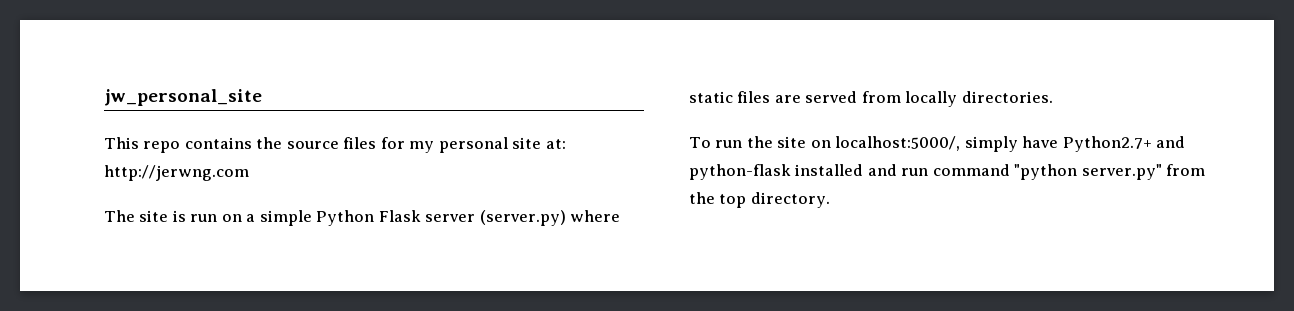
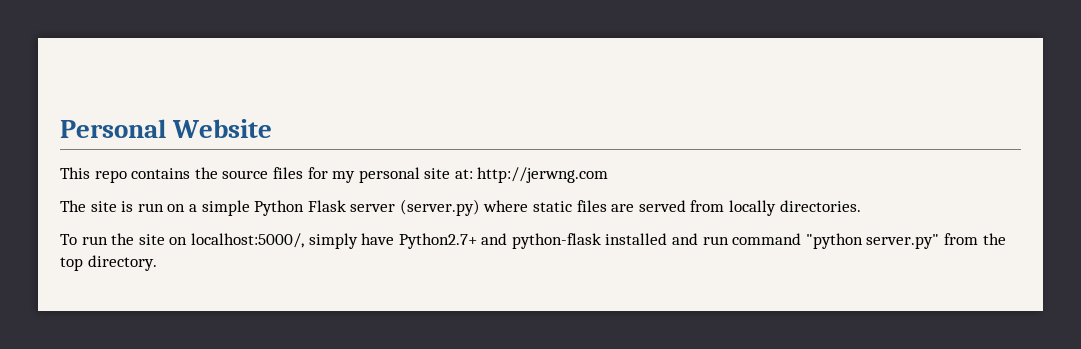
- jw_personal_site
+ Personal Website

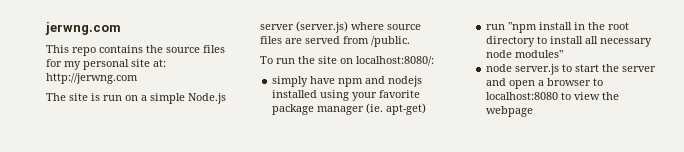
- Personal Website
+ jerwng.com
- The site is run on a simple Python Flask server (server.py) where static files are served from locally directories.
+ The site is run on a simple Node.js server (server.js) where source files are served from /public.
- To run the site on localhost:5000/, simply have Python2.7+ and python-flask installed and run command "python server.py" from the top directory.
+ To run the site on localhost:8080/:
+ simply have npm and nodejs installed using your favorite package manager (ie. apt-get)
+ run "npm install in the root directory to install all necessary node modules"
+ node server.js to start the server and open a browser to localhost:8080 to view the webpage

